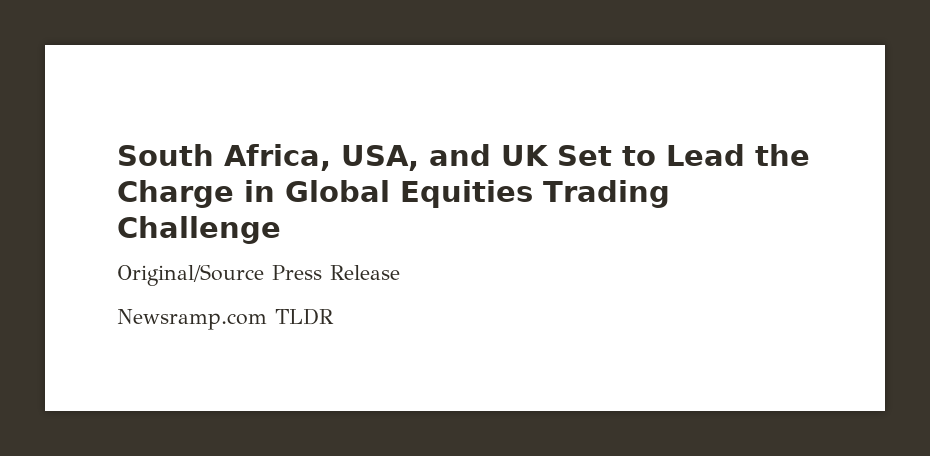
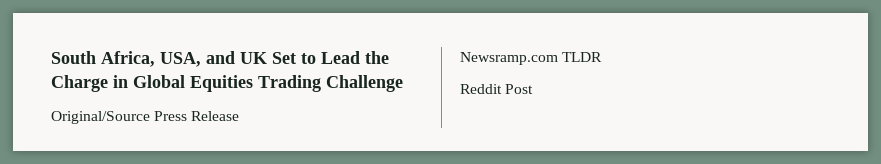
+ Reddit Post

